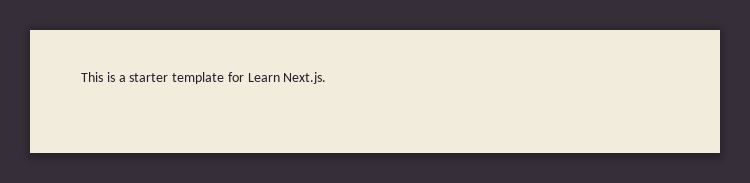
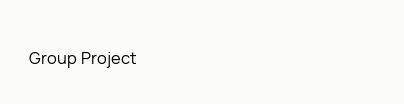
- This is a starter template for Learn Next.js.
+ Group Project

